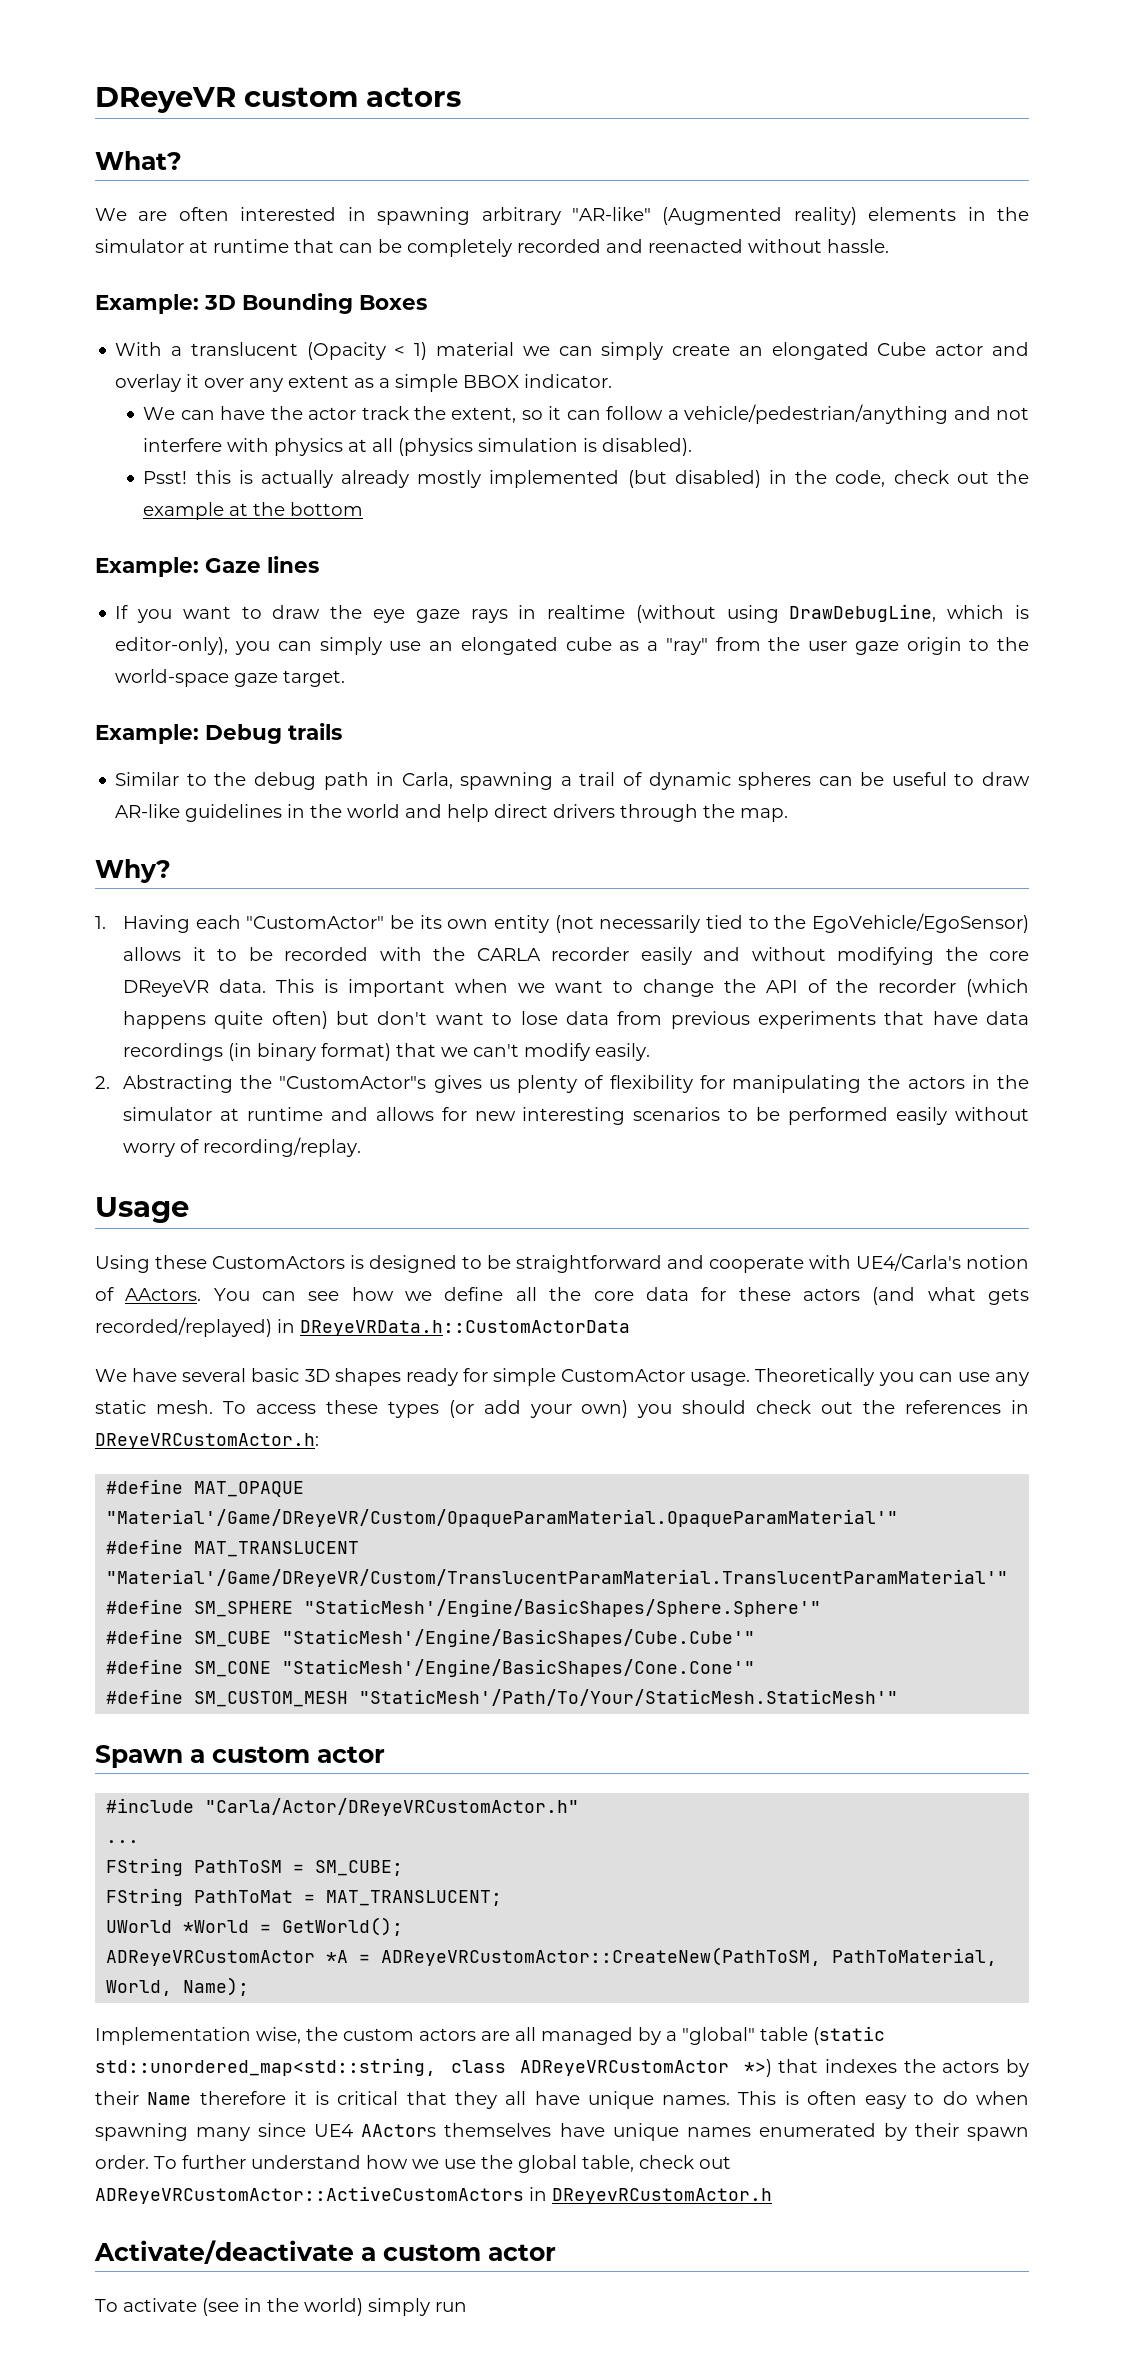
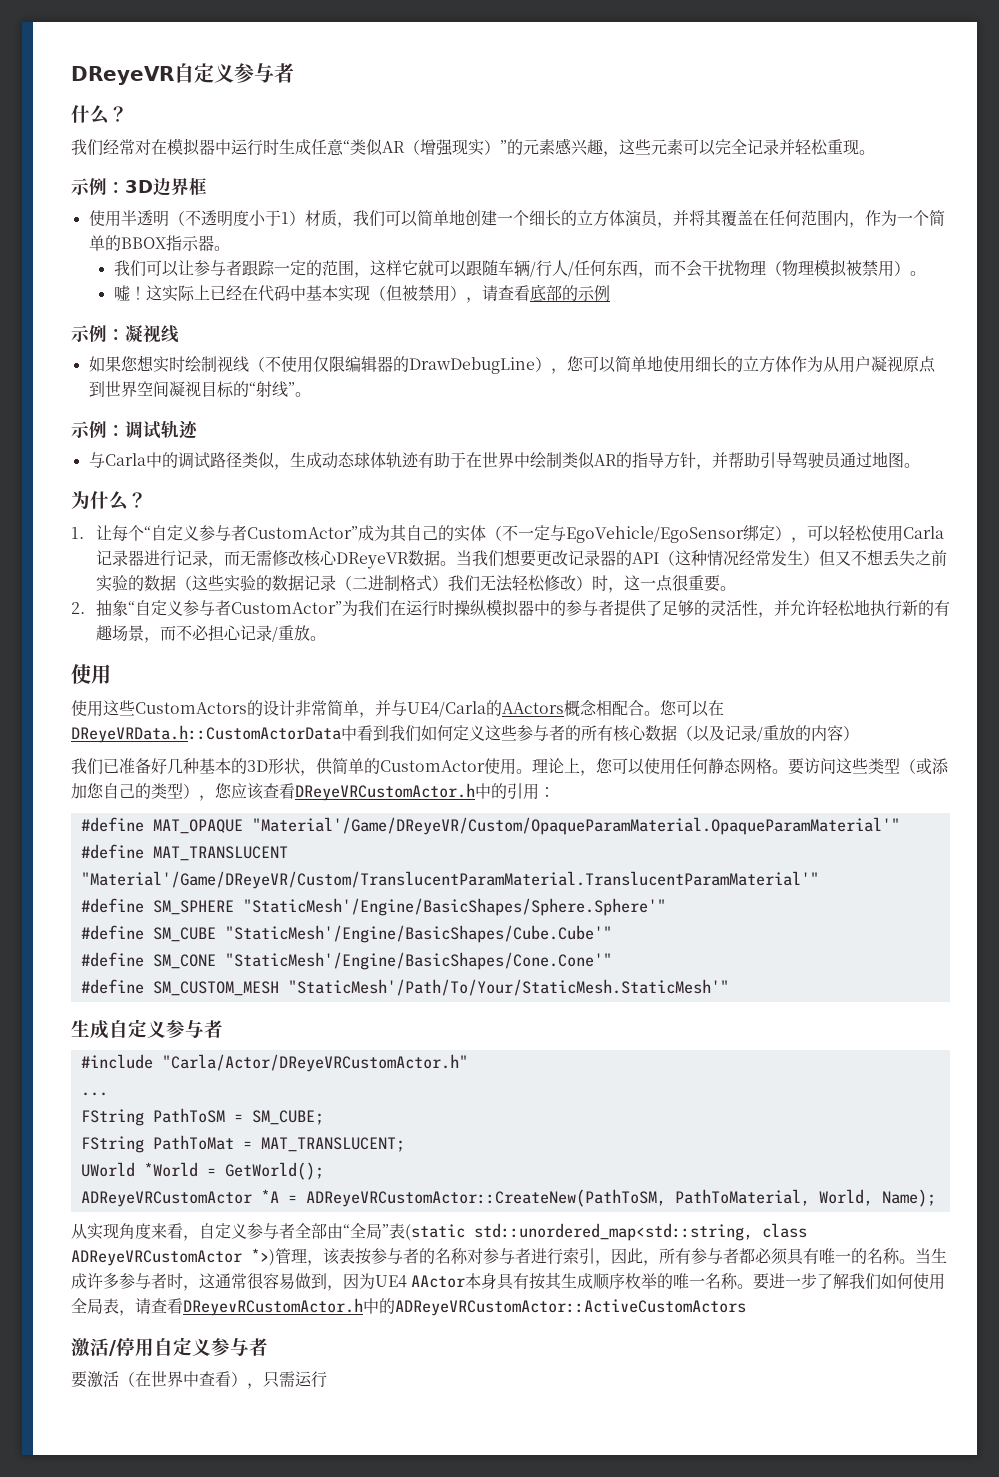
- DReyeVR custom actors
- What?
- We are often interested in spawning arbitrary "AR-like" (Augmented reality) elements in the simulator at runtime that can be completely recorded and reenacted without hassle.
- Example: 3D Bounding Boxes
- With a translucent (Opacity < 1) material we can simply create an elongated Cube actor and overlay it over any extent as a simple BBOX indicator.
- We can have the actor track the extent, so it can follow a vehicle/pedestrian/anything and not interfere with physics at all (physics simulation is disabled).
- Psst! this is actually already mostly implemented (but disabled) in the code, check out the example at the bottom
- Example: Gaze lines
- If you want to draw the eye gaze rays in realtime (without using DrawDebugLine, which is editor-only), you can simply use an elongated cube as a "ray" from the user gaze origin to the world-space gaze target.
- Example: Debug trails
- Similar to the debug path in Carla, spawning a trail of dynamic spheres can be useful to draw AR-like guidelines in the world and help direct drivers through the map.
- Why?
- 1. Having each "CustomActor" be its own entity (not necessarily tied to the EgoVehicle/EgoSensor) allows it to be recorded with the CARLA recorder easily and without modifying the core DReyeVR data. This is important when we want to change the API of the recorder (which happens quite often) but don't want to lose data from previous experiments that have data recordings (in binary format) that we can't modify easily.
- 2. Abstracting the "CustomActor"s gives us plenty of flexibility for manipulating the actors in the simulator at runtime and allows for new interesting scenarios to be performed easily without worry of recording/replay.
- Usage
- Using these CustomActors is designed to be straightforward and cooperate with UE4/Carla's notion of AActors. You can see how we define all the core data for these actors (and what gets recorded/replayed) in DReyeVRData.h::CustomActorData
- We have several basic 3D shapes ready for simple CustomActor usage. Theoretically you can use any static mesh. To access these types (or add your own) you should check out the references in DReyeVRCustomActor.h:
+ DReyeVR自定义参与者
+ 什么？
+ 我们经常对在模拟器中运行时生成任意“类似AR（增强现实）”的元素感兴趣，这些元素可以完全记录并轻松重现。
+ 示例：3D边界框
+ 使用半透明（不透明度小于1）材质，我们可以简单地创建一个细长的立方体演员，并将其覆盖在任何范围内，作为一个简单的BBOX指示器。
+ 我们可以让参与者跟踪一定的范围，这样它就可以跟随车辆/行人/任何东西，而不会干扰物理（物理模拟被禁用）。
+ 嘘！这实际上已经在代码中基本实现（但被禁用），请查看底部的示例
+ 示例：凝视线
+ 如果您想实时绘制视线（不使用仅限编辑器的DrawDebugLine），您可以简单地使用细长的立方体作为从用户凝视原点到世界空间凝视目标的“射线”。
+ 示例：调试轨迹
+ 与Carla中的调试路径类似，生成动态球体轨迹有助于在世界中绘制类似AR的指导方针，并帮助引导驾驶员通过地图。
+ 为什么？
+ 1.让每个“自定义参与者CustomActor”成为其自己的实体（不一定与EgoVehicle/EgoSensor绑定），可以轻松使用Carla记录器进行记录，而无需修改核心DReyeVR数据。当我们想要更改记录器的API（这种情况经常发生）但又不想丢失之前实验的数据（这些实验的数据记录（二进制格式）我们无法轻松修改）时，这一点很重要。
+ 2.抽象“自定义参与者CustomActor”为我们在运行时操纵模拟器中的参与者提供了足够的灵活性，并允许轻松地执行新的有趣场景，而不必担心记录/重放。
+ 使用
+ 使用这些CustomActors的设计非常简单，并与UE4/Carla的AActors概念相配合。您可以在DReyeVRData.h::CustomActorData中看到我们如何定义这些参与者的所有核心数据（以及记录/重放的内容）
+ 我们已准备好几种基本的3D形状，供简单的CustomActor使用。理论上，您可以使用任何静态网格。要访问这些类型（或添加您自己的类型），您应该查看DReyeVRCustomActor.h中的引用：
- Spawn a custom actor
+ 生成自定义参与者
- Implementation wise, the custom actors are all managed by a "global" table (static std::unordered_map<std::string, class ADReyeVRCustomActor *>) that indexes the actors by their Name therefore it is critical that they all have unique names. This is often easy to do when spawning many since UE4 AActors themselves have unique names enumerated by their spawn order. To further understand how we use the global table, check out ADReyeVRCustomActor::ActiveCustomActors in DReyevRCustomActor.h
- Activate/deactivate a custom actor
- To activate (see in the world) simply run
+ 从实现角度来看，自定义参与者全部由“全局”表(static std::unordered_map<std::string, class ADReyeVRCustomActor *>)管理，该表按参与者的名称对参与者进行索引，因此，所有参与者都必须具有唯一的名称。当生成许多参与者时，这通常很容易做到，因为UE4 AActor本身具有按其生成顺序枚举的唯一名称。要进一步了解我们如何使用全局表，请查看DReyevRCustomActor.h中的ADReyeVRCustomActor::ActiveCustomActors
+ 激活/停用自定义参与者
+ 要激活（在世界中查看），只需运行

